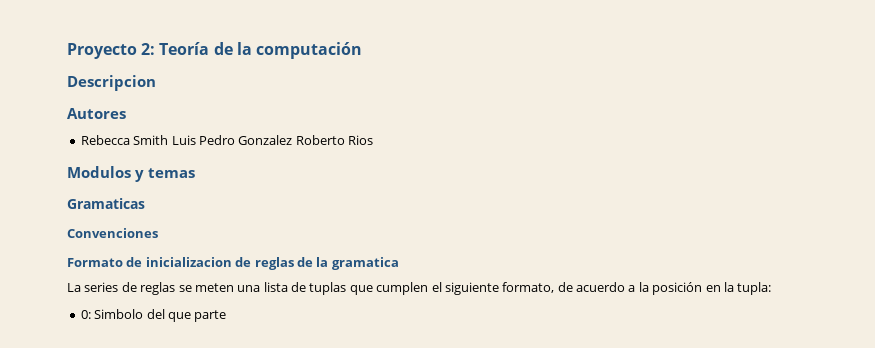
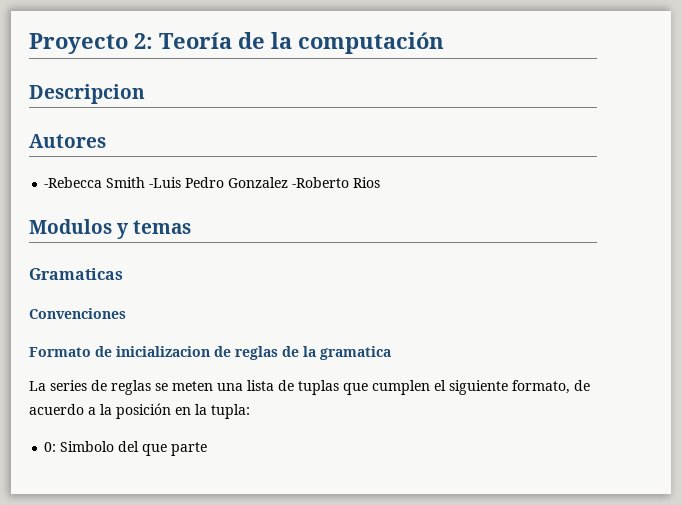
- Rebecca Smith Luis Pedro Gonzalez Roberto Rios
+ -Rebecca Smith -Luis Pedro Gonzalez -Roberto Rios

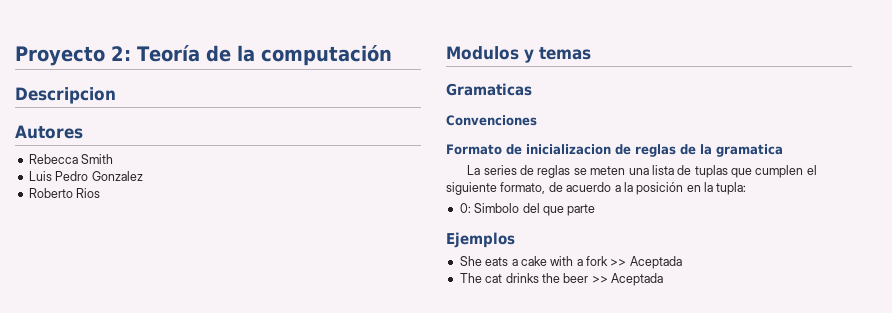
- -Rebecca Smith -Luis Pedro Gonzalez -Roberto Rios
+ Rebecca Smith
+ Luis Pedro Gonzalez
+ Roberto Rios
+ Ejemplos
+ She eats a cake with a fork >> Aceptada
+ The cat drinks the beer >> Aceptada

